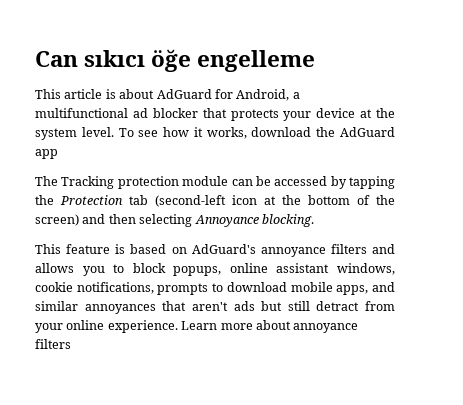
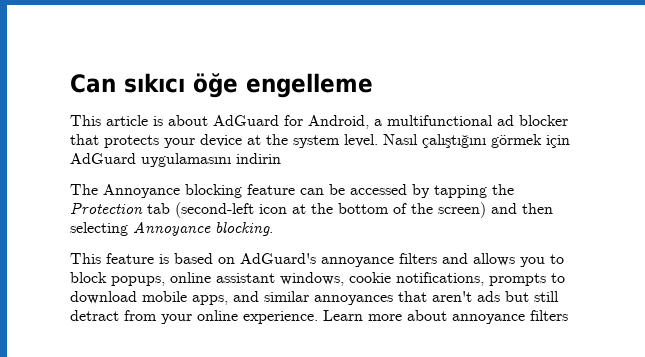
- To see how it works, download the AdGuard app
- The Tracking protection module can be accessed by tapping the Protection tab (second-left icon at the bottom of the screen) and then selecting Annoyance blocking.
+ Nasıl çalıştığını görmek için AdGuard uygulamasını indirin
+ The Annoyance blocking feature can be accessed by tapping the Protection tab (second-left icon at the bottom of the screen) and then selecting Annoyance blocking.

